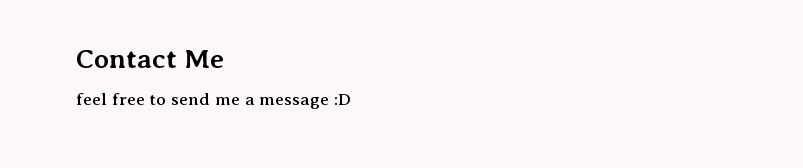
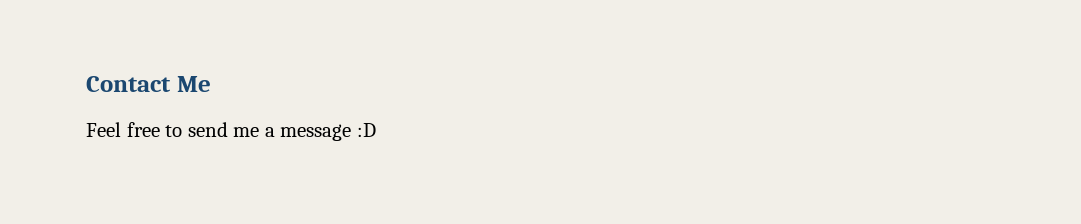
- feel free to send me a message :D
+ Feel free to send me a message :D

